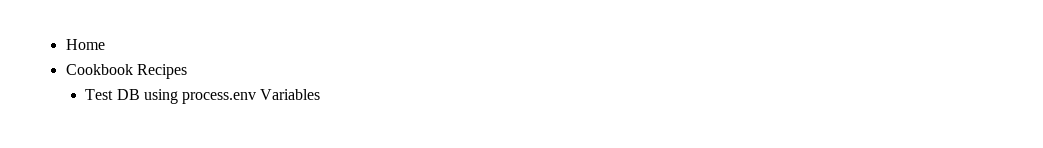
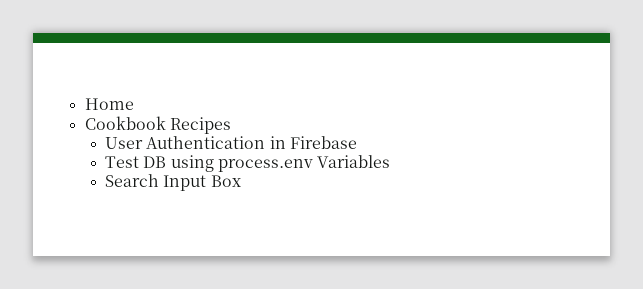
+ User Authentication in Firebase
+ Search Input Box

